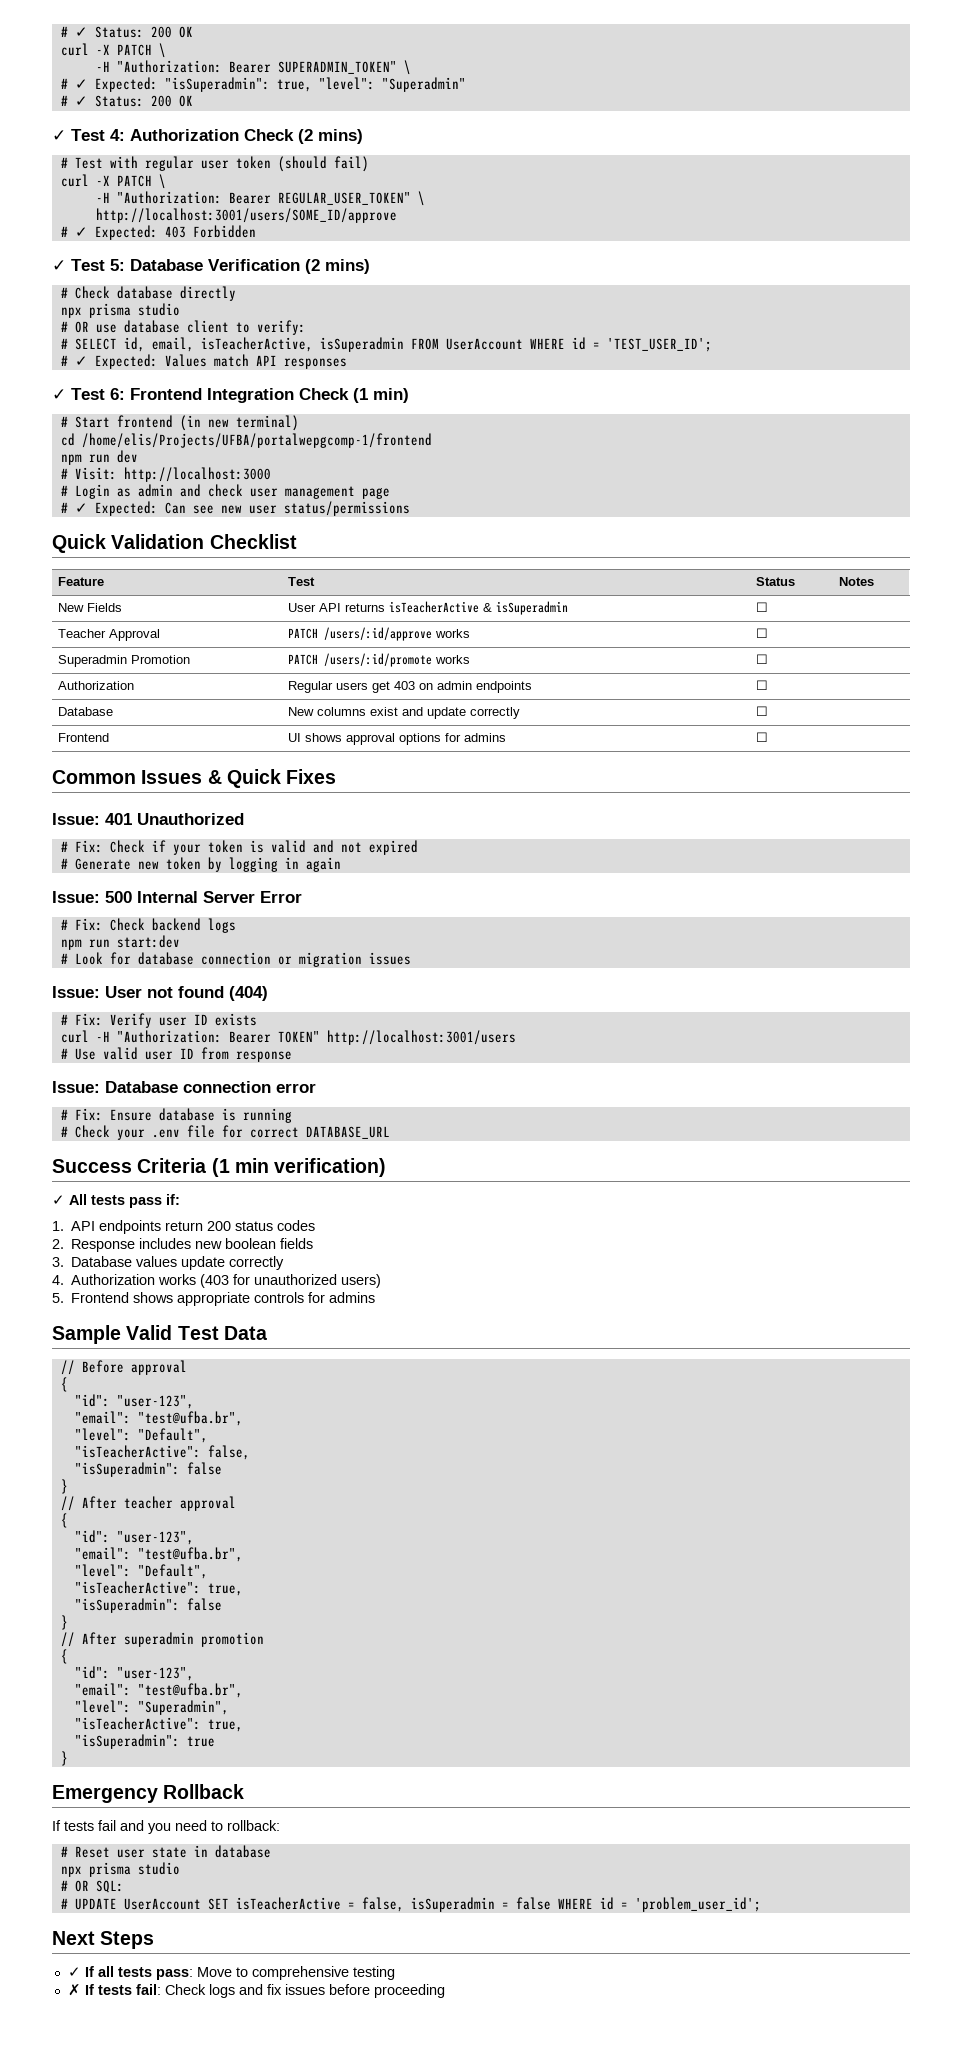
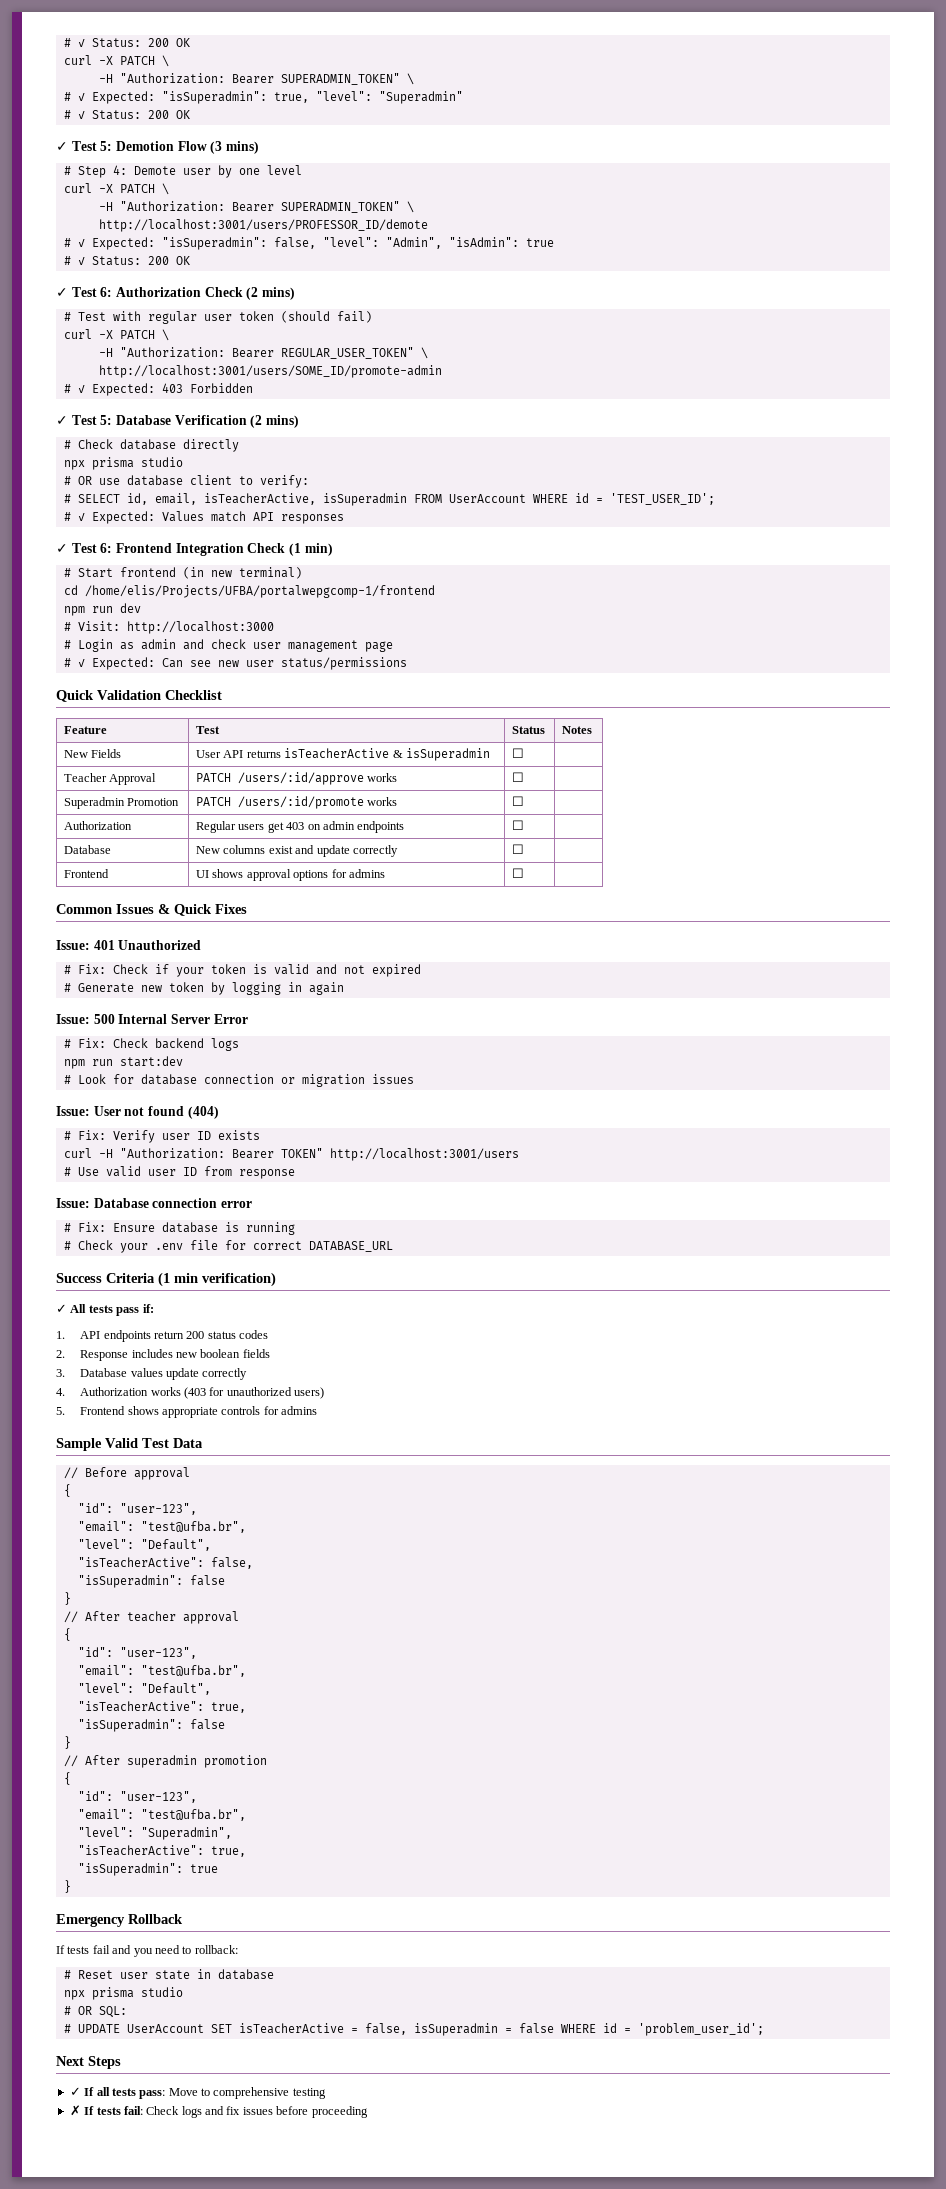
- ✓ Test 4: Authorization Check (2 mins)
+ ✓ Test 5: Demotion Flow (3 mins)
+ # Step 4: Demote user by one level
+ curl -X PATCH \
+ -H "Authorization: Bearer SUPERADMIN_TOKEN" \
+ http://localhost:3001/users/PROFESSOR_ID/demote
+ # ✓ Expected: "isSuperadmin": false, "level": "Admin", "isAdmin": true
+ # ✓ Status: 200 OK
+ ✓ Test 6: Authorization Check (2 mins)
- http://localhost:3001/users/SOME_ID/approve
+ http://localhost:3001/users/SOME_ID/promote-admin

